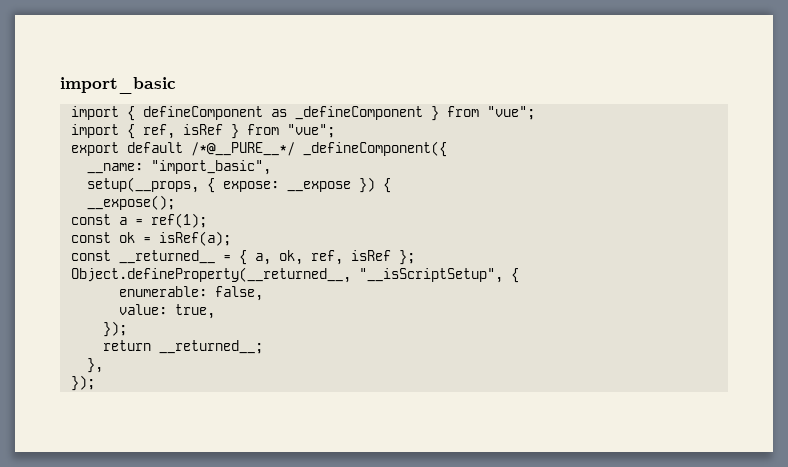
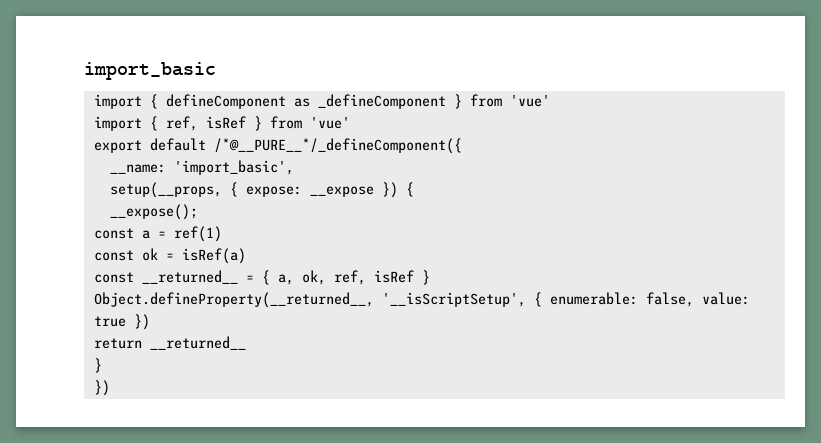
- import { defineComponent as _defineComponent } from "vue";
+ import { defineComponent as _defineComponent } from 'vue'
- import { ref, isRef } from "vue";
+ import { ref, isRef } from 'vue'
- export default /*@__PURE__*/ _defineComponent({
+ export default /*@__PURE__*/_defineComponent({
- __name: "import_basic",
+ __name: 'import_basic',
- const a = ref(1);
+ const a = ref(1)
- const ok = isRef(a);
+ const ok = isRef(a)
- const __returned__ = { a, ok, ref, isRef };
+ const __returned__ = { a, ok, ref, isRef }
- Object.defineProperty(__returned__, "__isScriptSetup", {
- enumerable: false,
- value: true,
- });
- return __returned__;
- },
- });
+ Object.defineProperty(__returned__, '__isScriptSetup', { enumerable: false, value: true })
+ return __returned__
+ }
+ })

